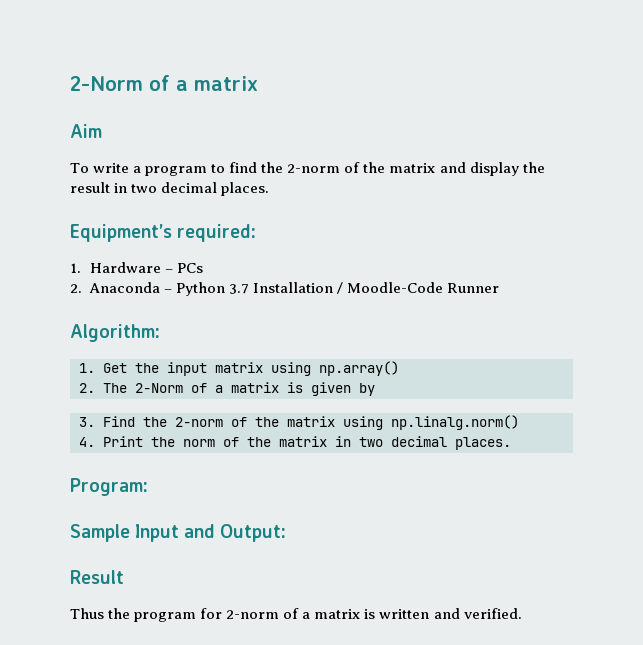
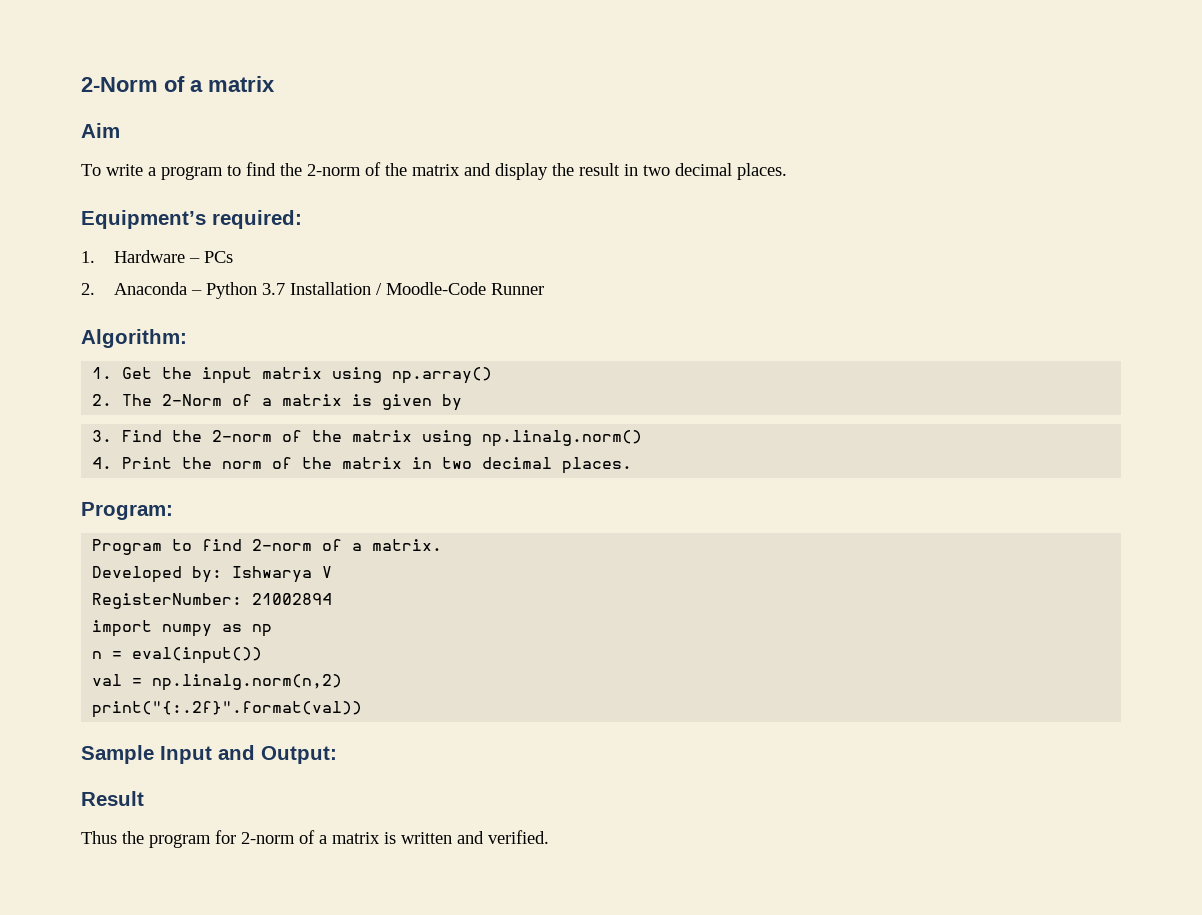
+ Program to find 2-norm of a matrix.
+ Developed by: Ishwarya V
+ RegisterNumber: 21002894
+ import numpy as np
+ n = eval(input())
+ val = np.linalg.norm(n,2)
+ print("{:.2f}".format(val))

